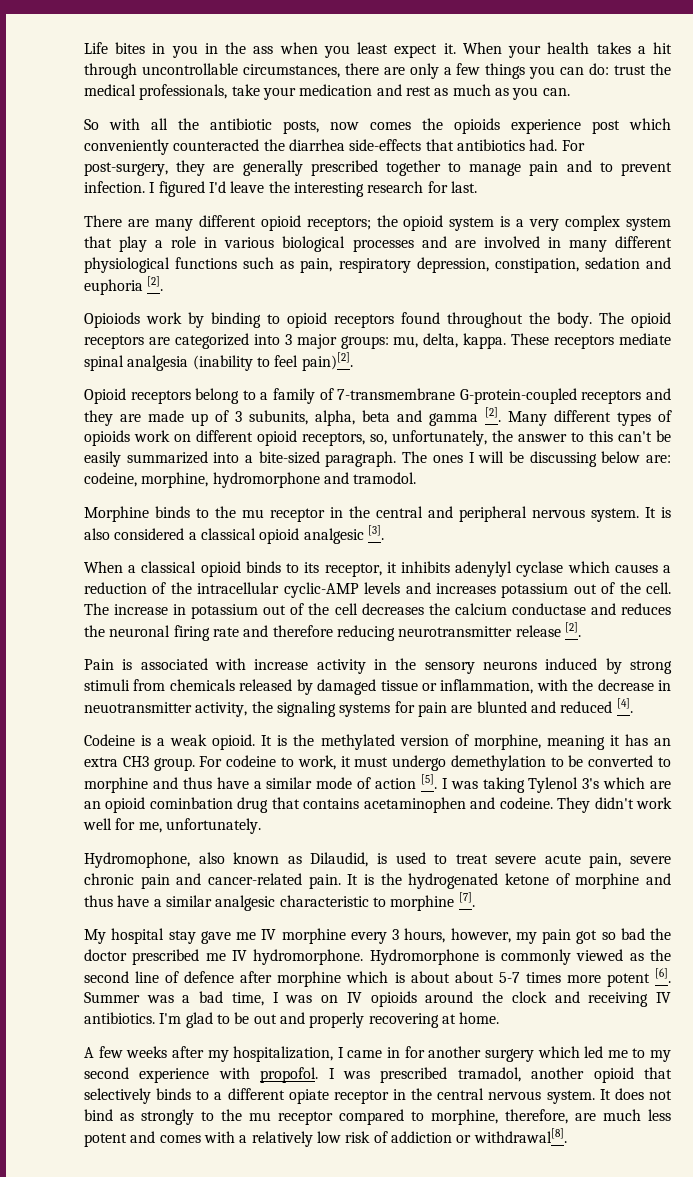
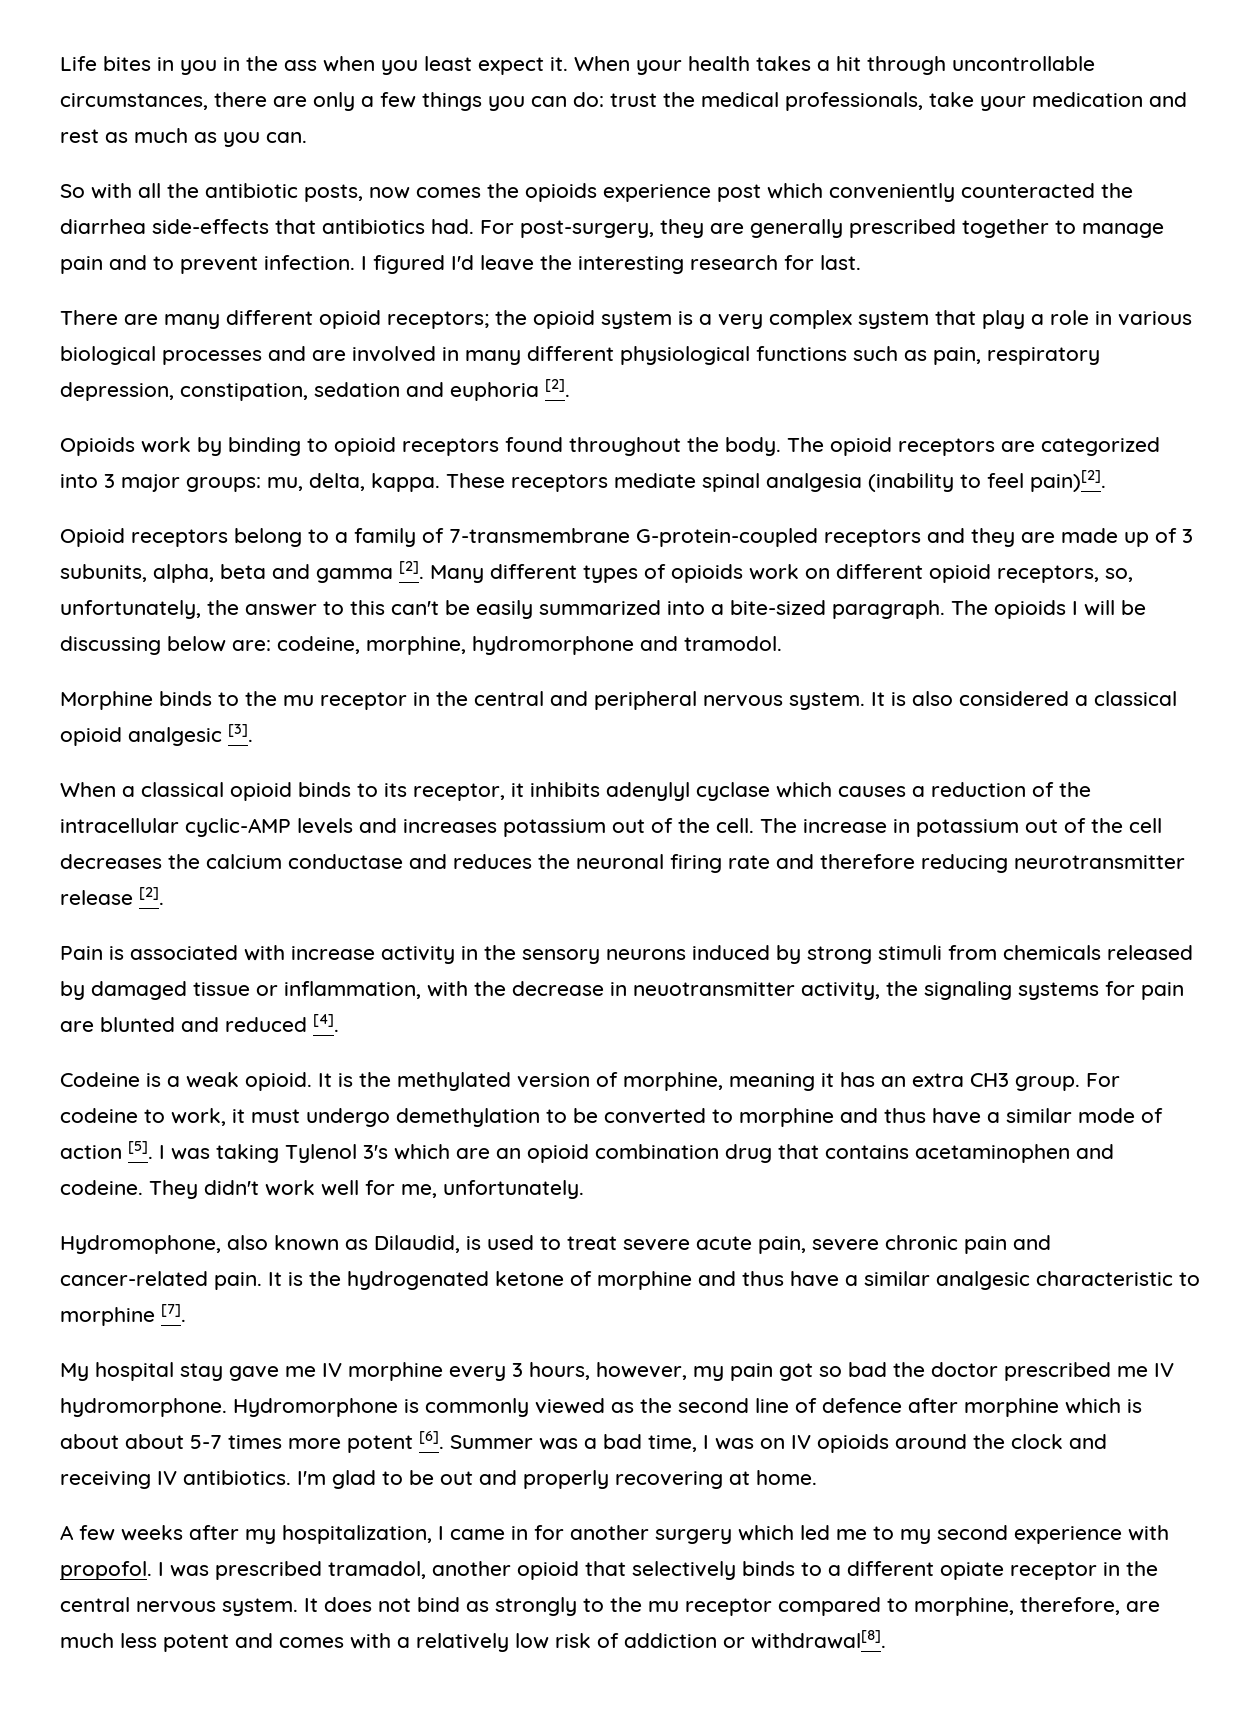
- Opioiods work by binding to opioid receptors found throughout the body.
+ Opioids work by binding to opioid receptors found throughout the body.
- The ones I will be discussing below are: codeine, morphine, hydromorphone and tramodol.
+ The opioids I will be discussing below are: codeine, morphine, hydromorphone and tramodol.
- I was taking Tylenol 3's which are an opioid cominbation drug that contains acetaminophen and codeine.
+ I was taking Tylenol 3's which are an opioid combination drug that contains acetaminophen and codeine.

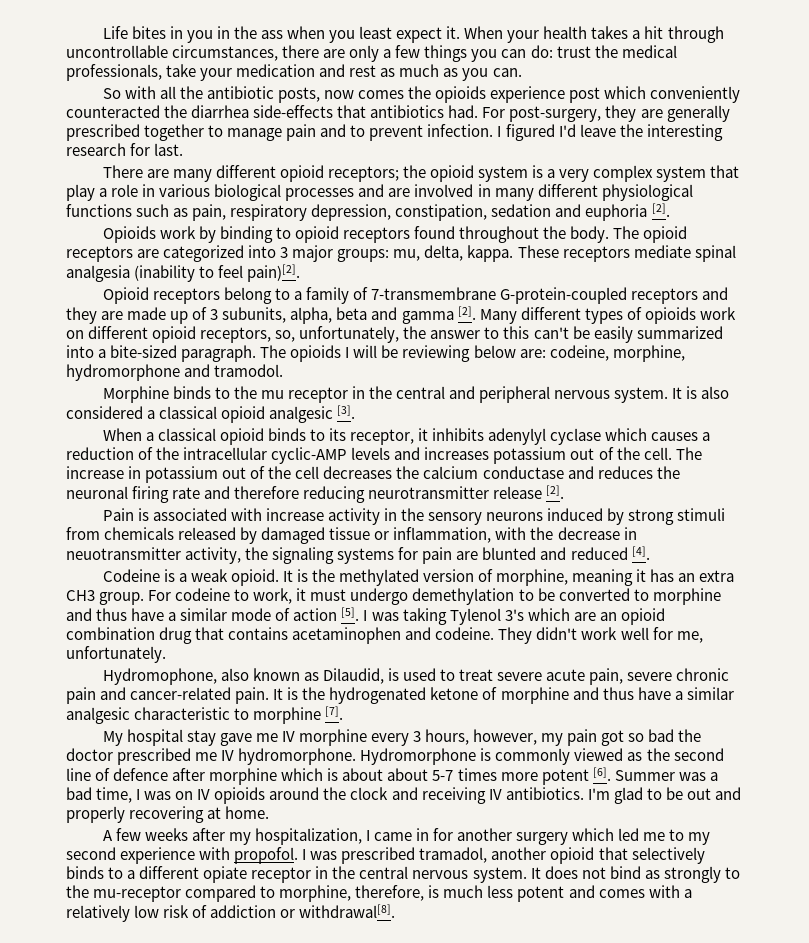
- The opioids I will be discussing below are: codeine, morphine, hydromorphone and tramodol.
+ The opioids I will be reviewing below are: codeine, morphine, hydromorphone and tramodol.
- It does not bind as strongly to the mu receptor compared to morphine, therefore, are much less potent and comes with a relatively low risk of addiction or withdrawal[8].
+ It does not bind as strongly to the mu-receptor compared to morphine, therefore, is much less potent and comes with a relatively low risk of addiction or withdrawal[8].

